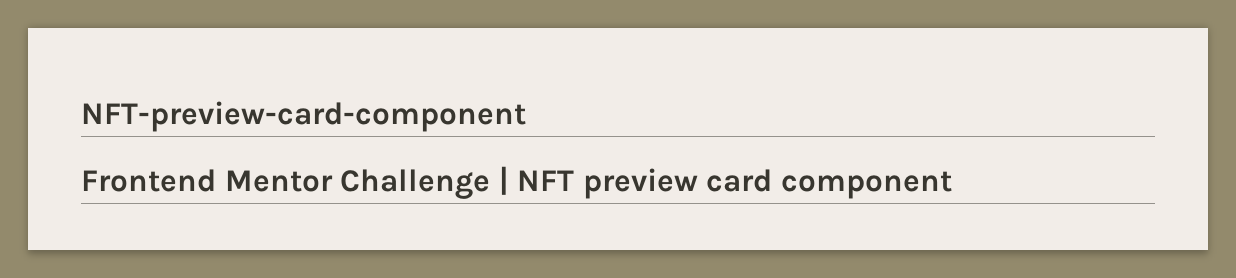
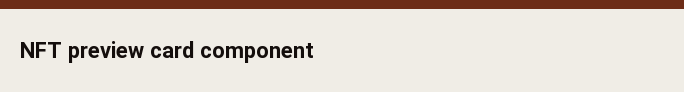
- NFT-preview-card-component
- Frontend Mentor Challenge | NFT preview card component
+ NFT preview card component

